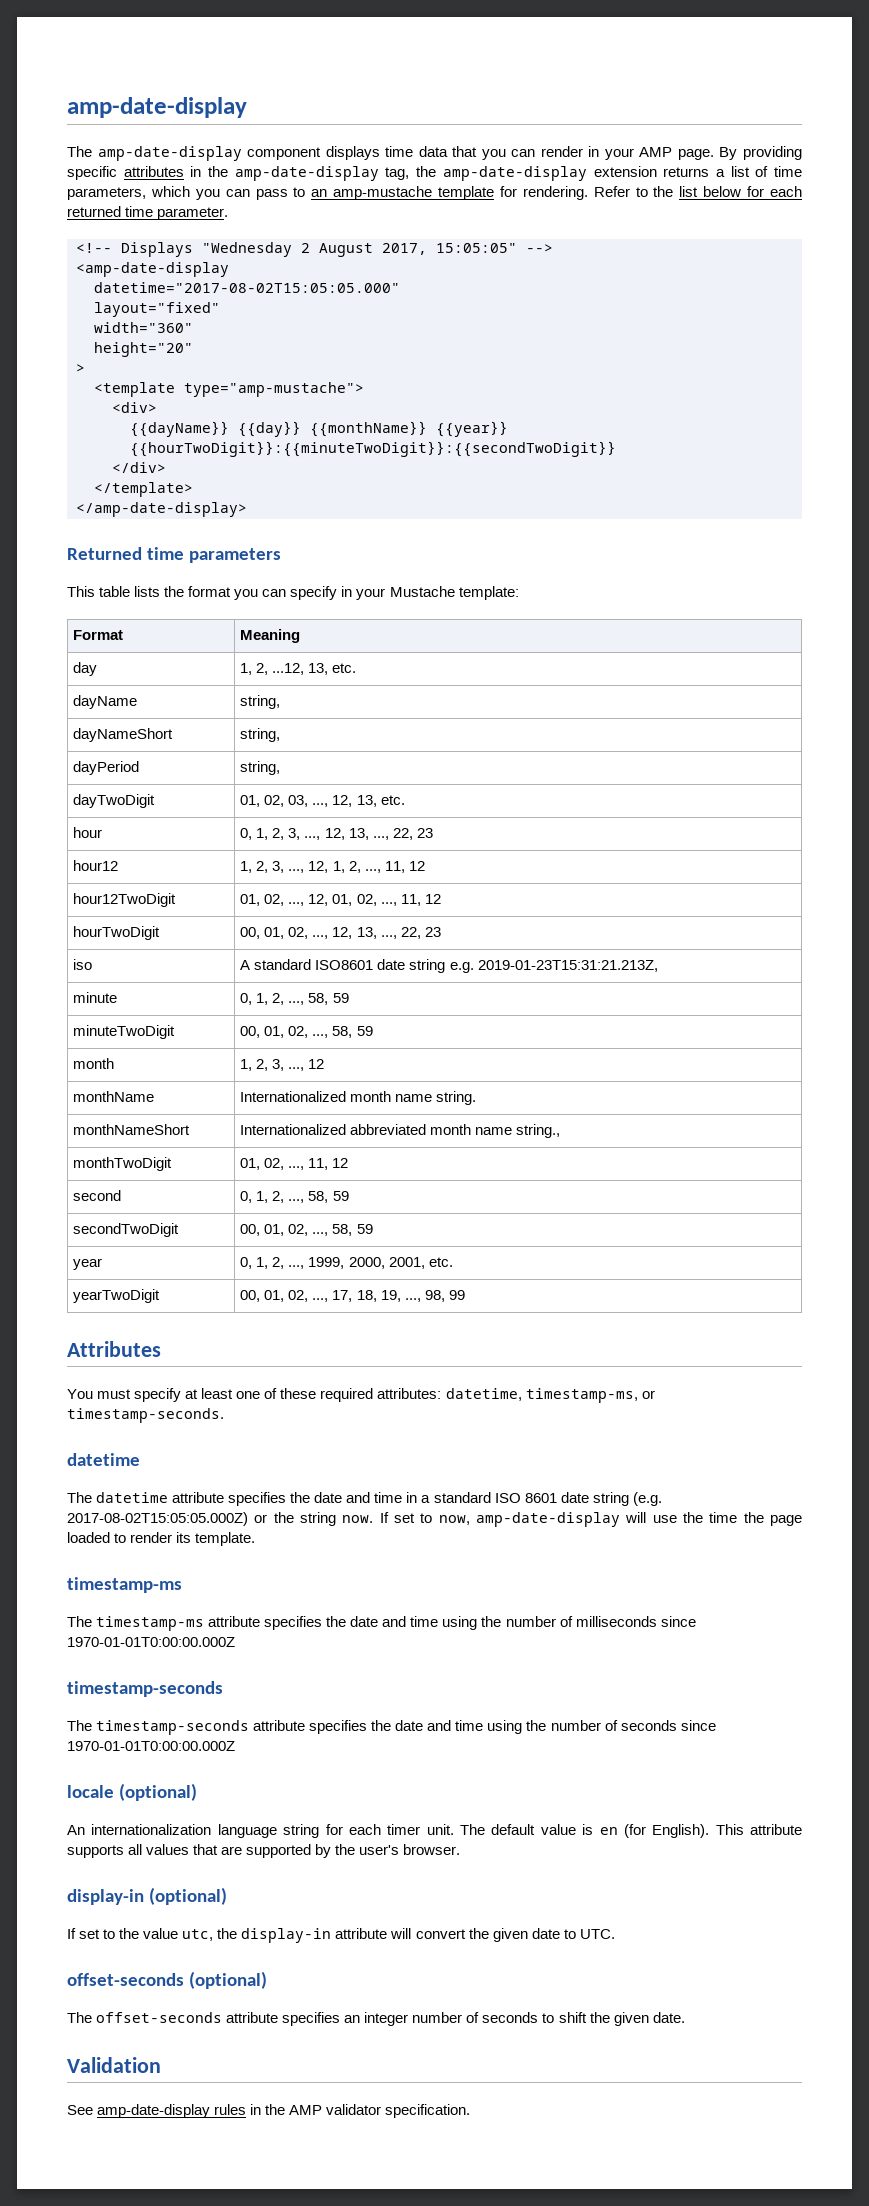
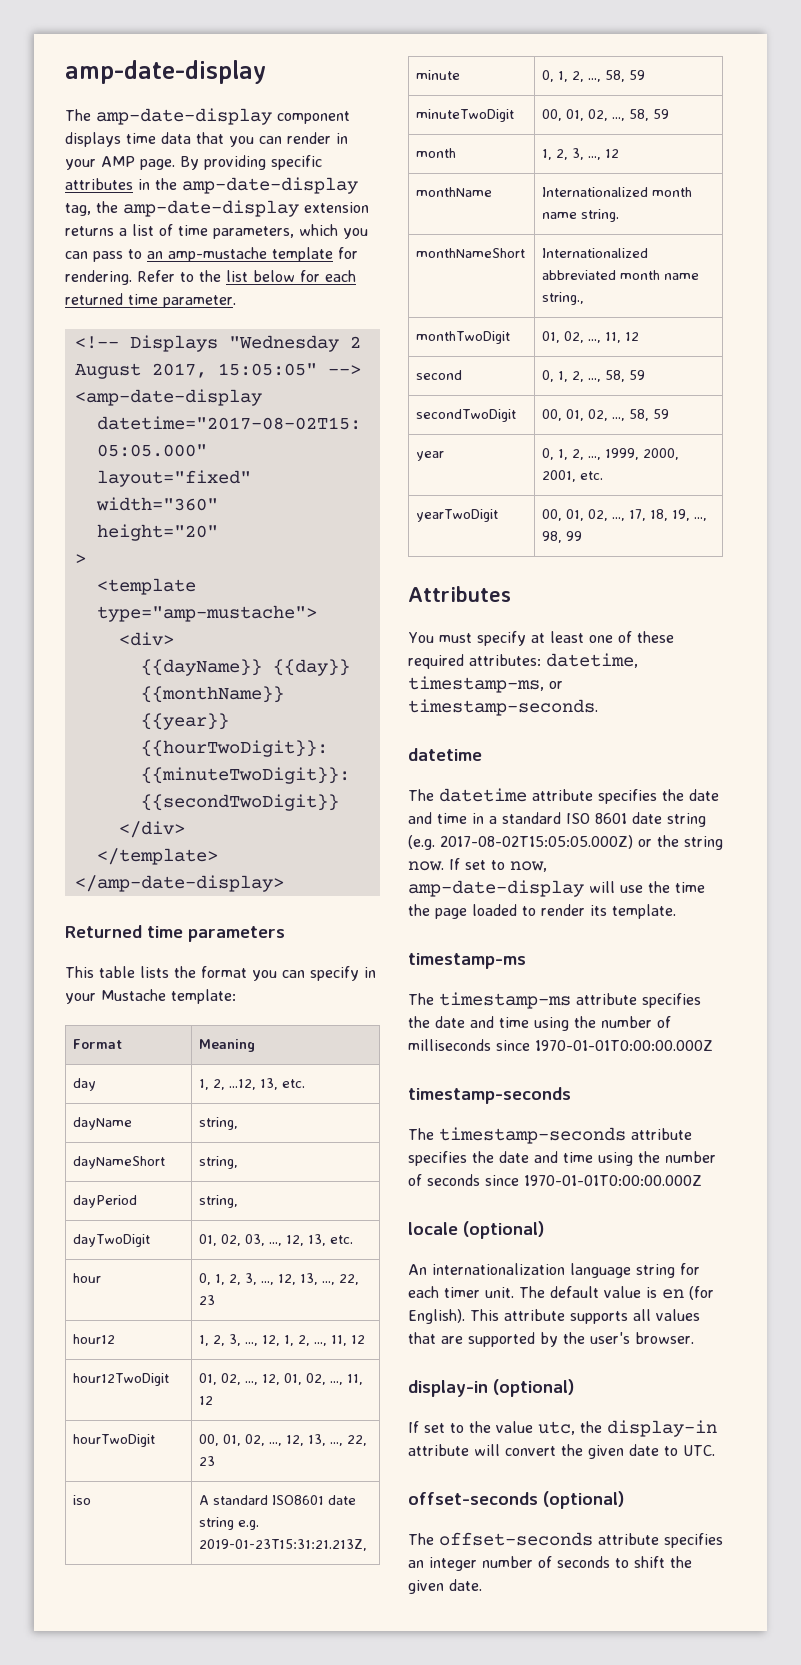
- Validation
- See amp-date-display rules in the AMP validator specification.

